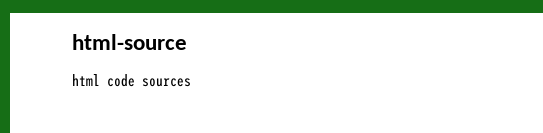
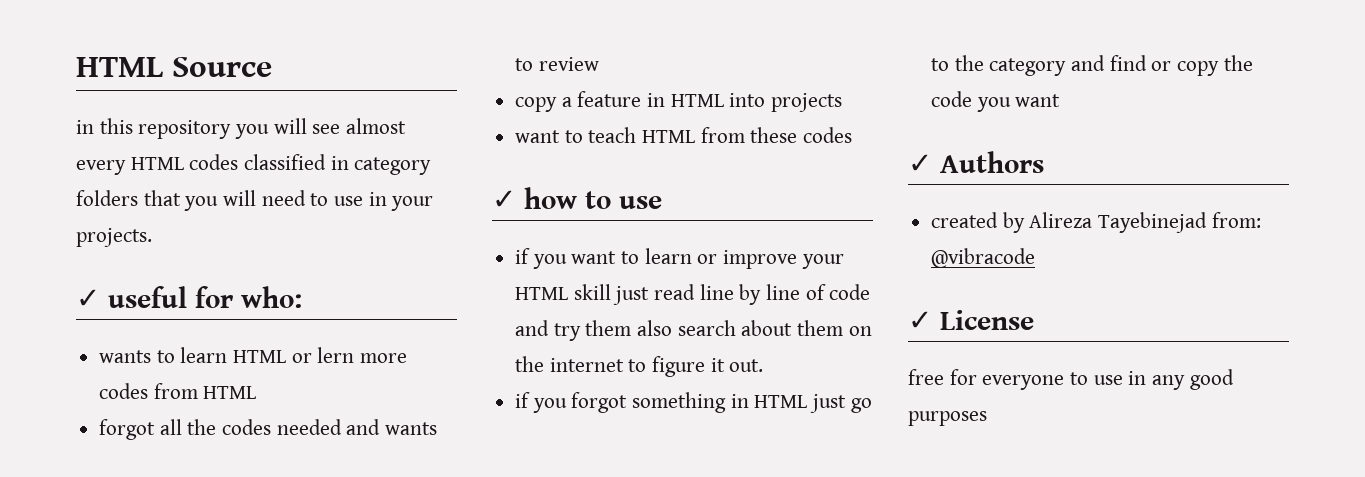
- html-source
- html code sources
+ HTML Source
+ in this repository you will see almost every HTML codes classified in category folders that you will need to use in your projects.
+ ✓ useful for who:
+ wants to learn HTML or lern more codes from HTML
+ forgot all the codes needed and wants to review
+ copy a feature in HTML into projects
+ want to teach HTML from these codes
+ ✓ how to use
+ if you want to learn or improve your HTML skill just read line by line of code and try them also search about them on the internet to figure it out.
+ if you forgot something in HTML just go to the category and find or copy the code you want
+ ✓ Authors
+ created by Alireza Tayebinejad from: @vibracode
+ ✓ License
+ free for everyone to use in any good purposes

